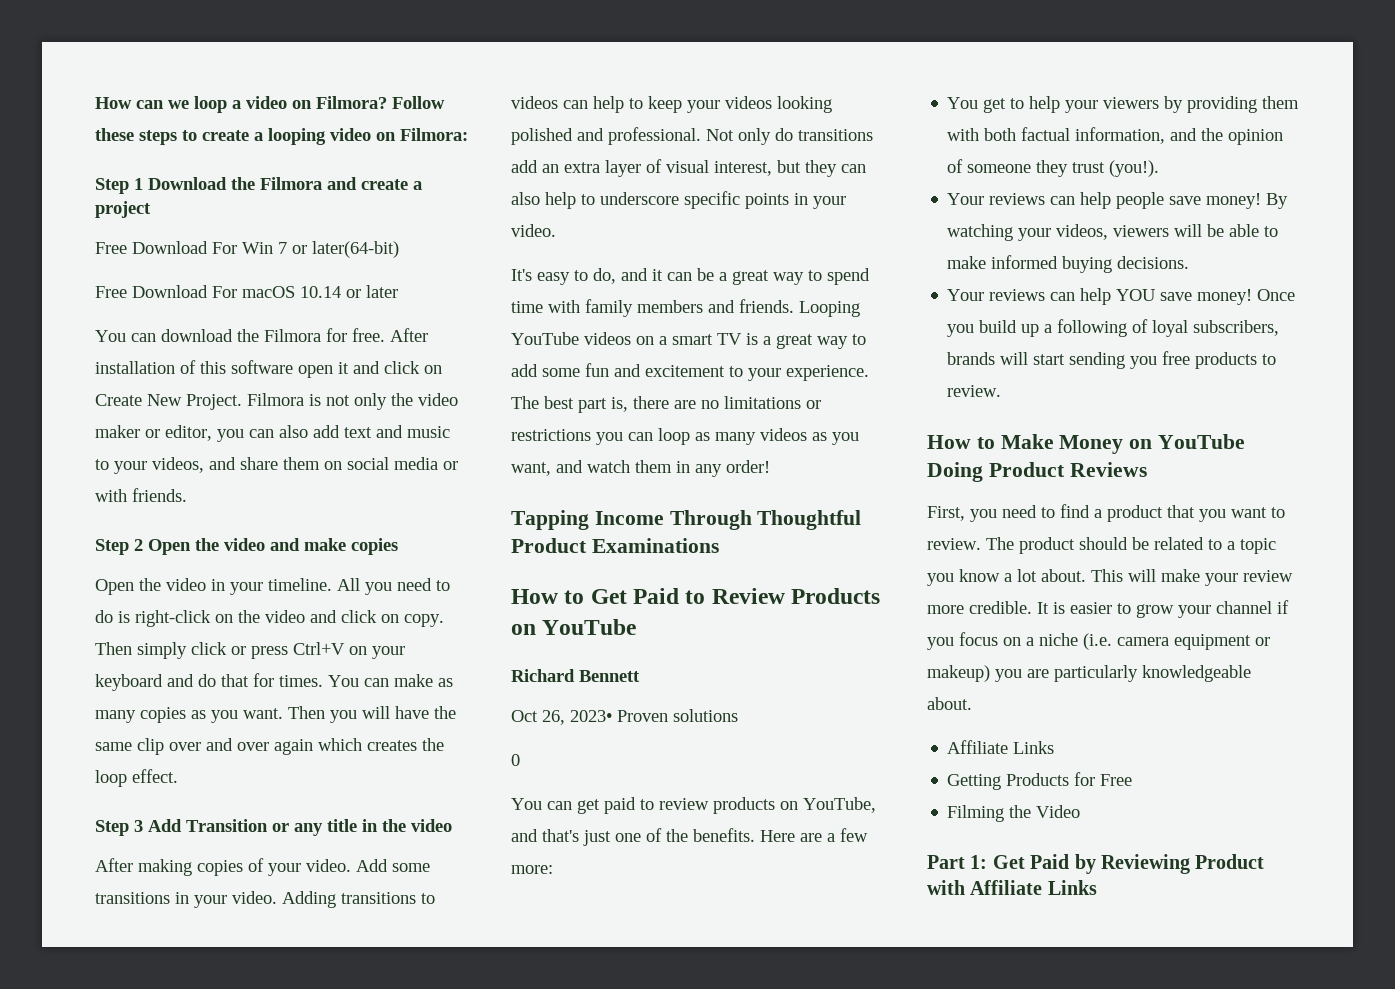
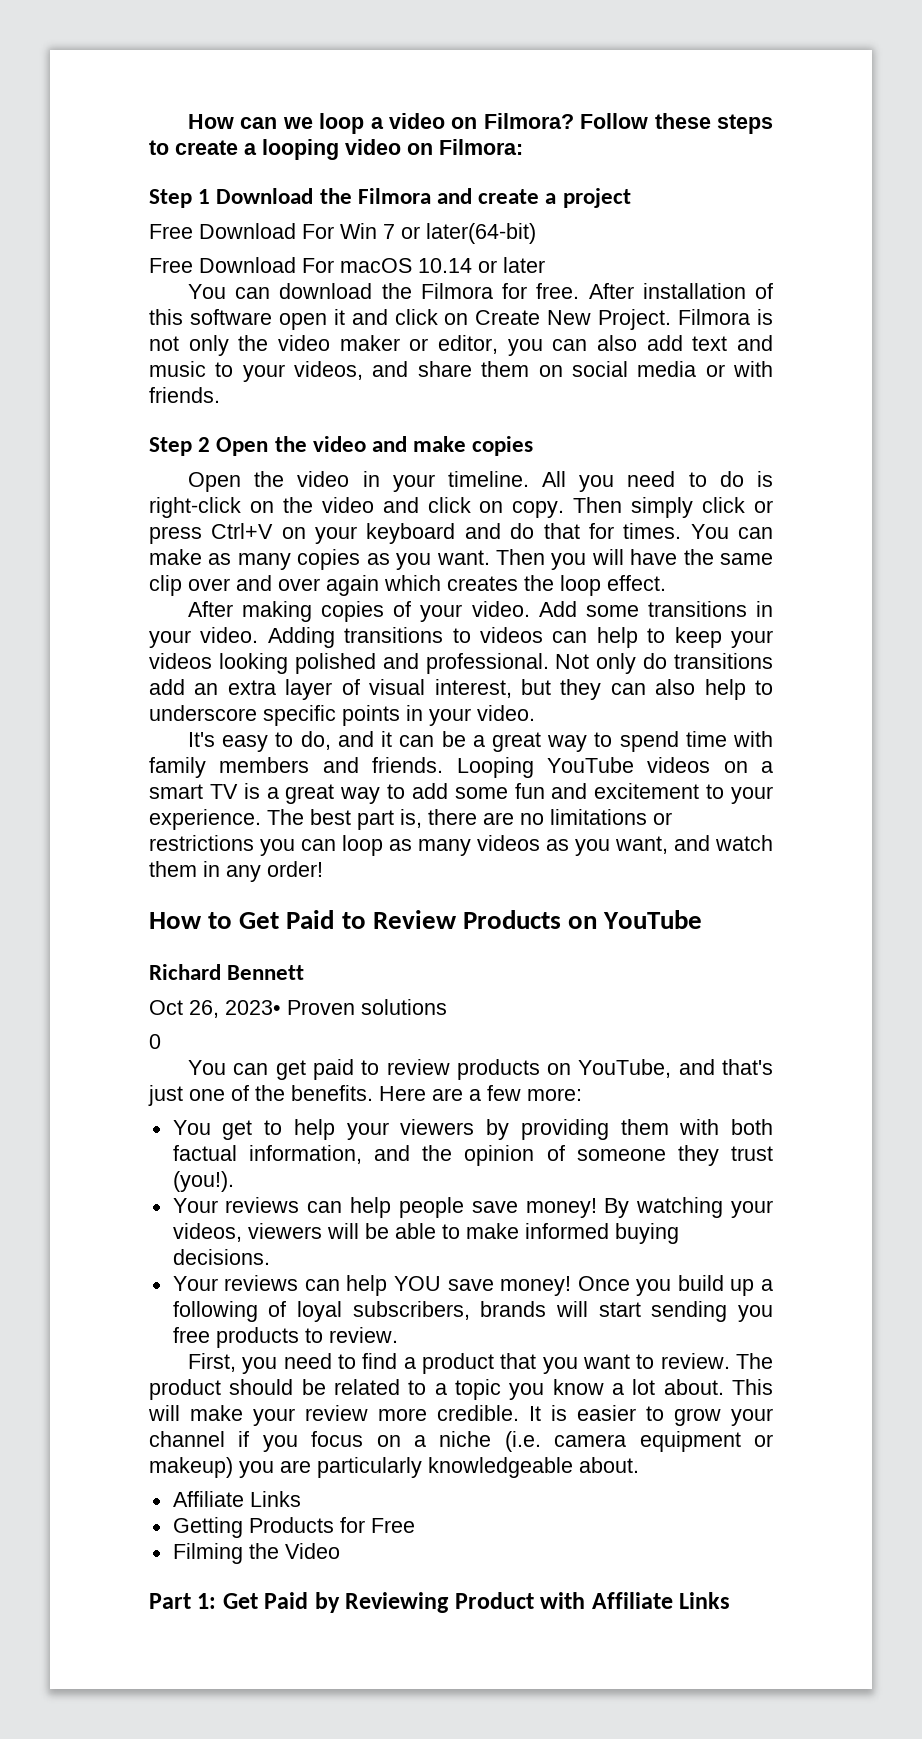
- Step 3 Add Transition or any title in the video
- Tapping Income Through Thoughtful Product Examinations
- How to Make Money on YouTube Doing Product Reviews

